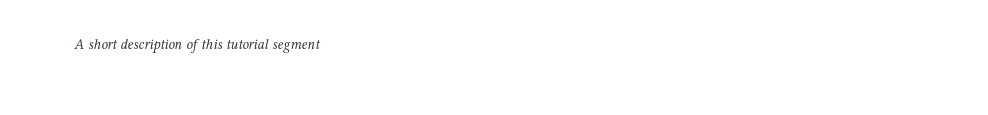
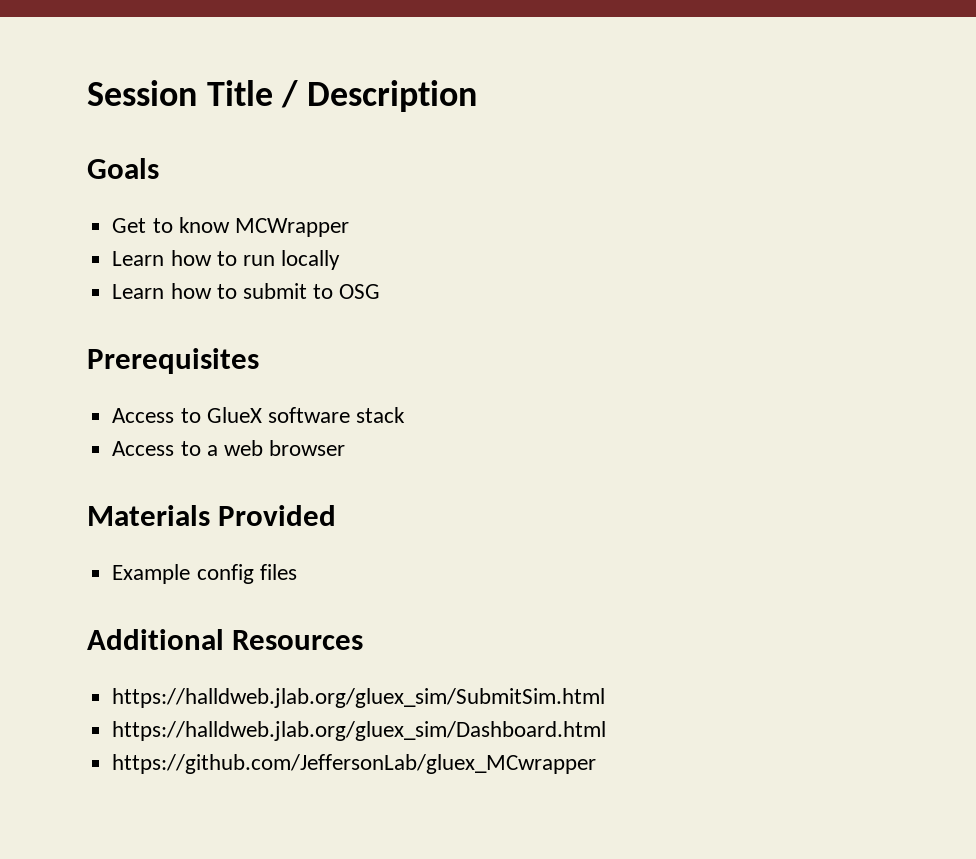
- A short description of this tutorial segment
+ Session Title / Description
+ Goals
+ Get to know MCWrapper
+ Learn how to run locally
+ Learn how to submit to OSG
+ Prerequisites
+ Access to GlueX software stack
+ Access to a web browser
+ Materials Provided
+ Example config files
+ Additional Resources
+ https://halldweb.jlab.org/gluex_sim/SubmitSim.html
+ https://halldweb.jlab.org/gluex_sim/Dashboard.html
+ https://github.com/JeffersonLab/gluex_MCwrapper

